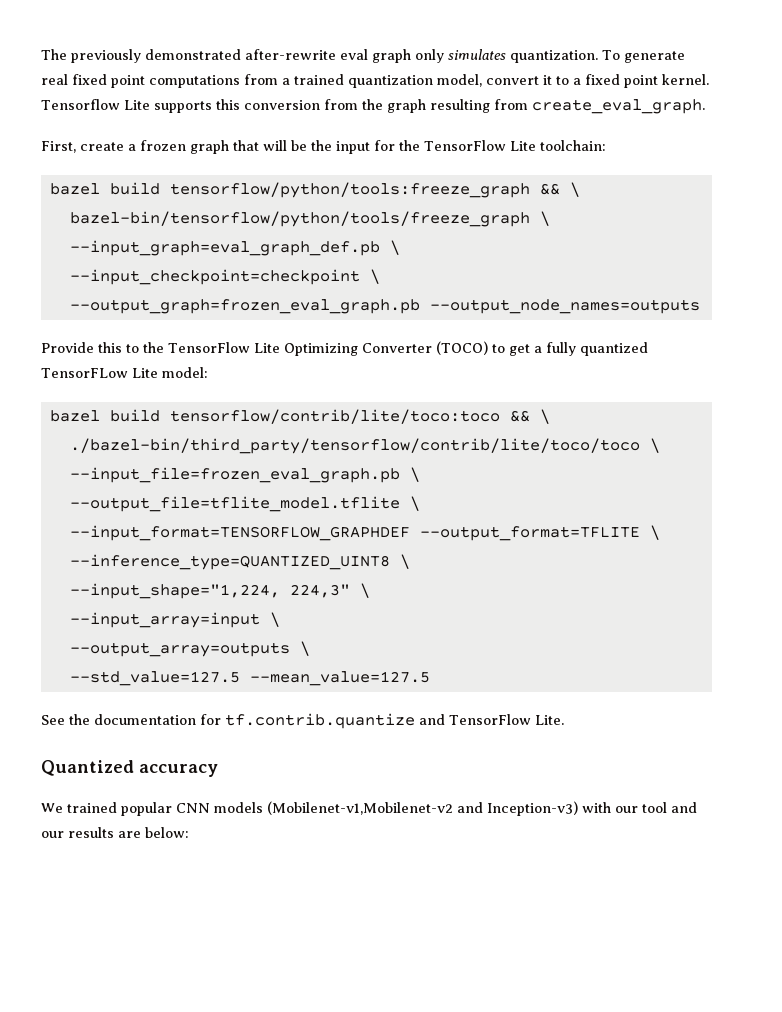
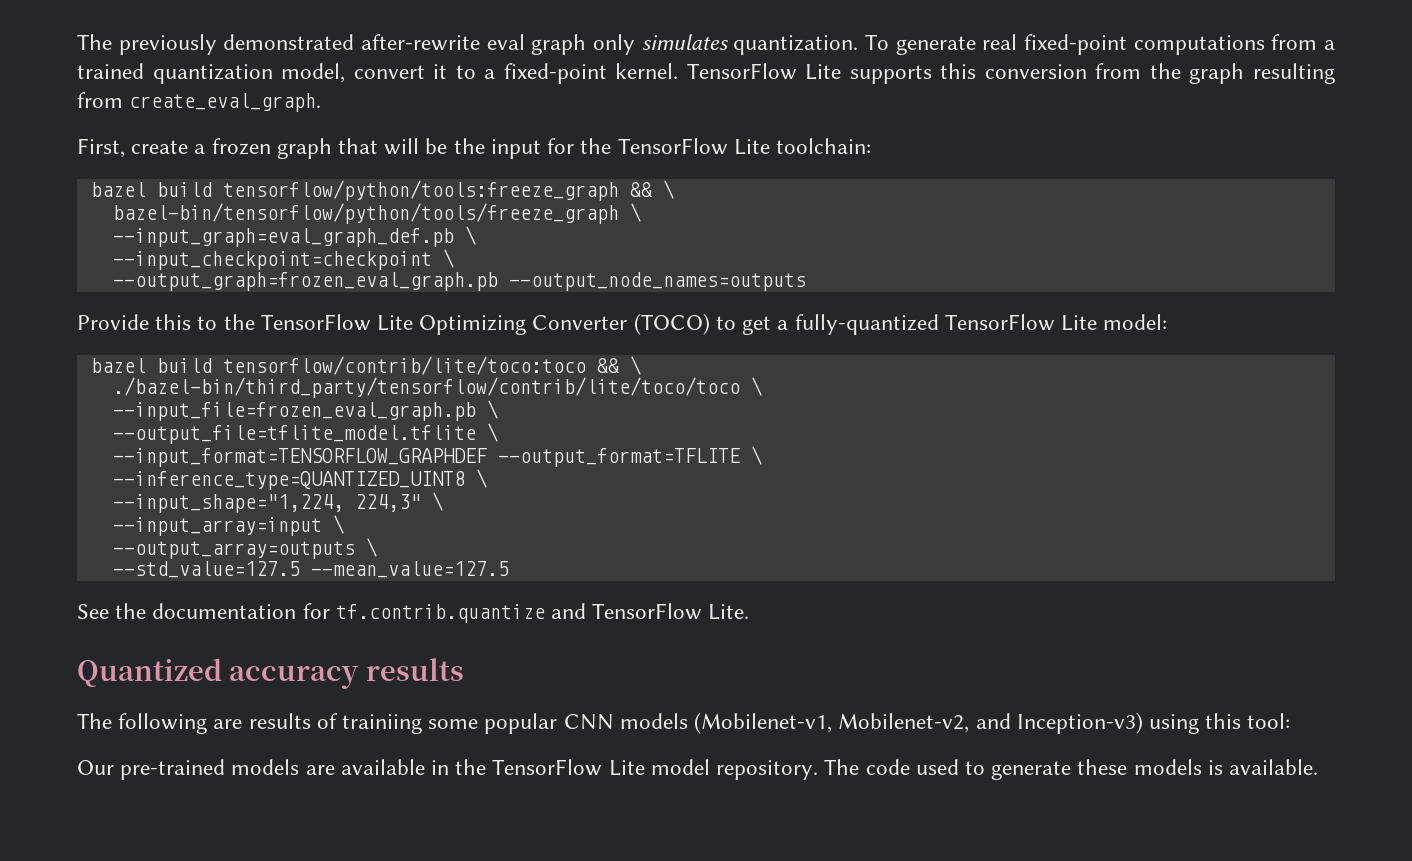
- To generate real fixed point computations from a trained quantization model, convert it to a fixed point kernel. Tensorflow Lite supports this conversion from the graph resulting from create_eval_graph.
+ To generate real fixed-point computations from a trained quantization model, convert it to a fixed-point kernel. TensorFlow Lite supports this conversion from the graph resulting from create_eval_graph.
- Provide this to the TensorFlow Lite Optimizing Converter (TOCO) to get a fully quantized TensorFLow Lite model:
+ Provide this to the TensorFlow Lite Optimizing Converter (TOCO) to get a fully-quantized TensorFlow Lite model:
- Quantized accuracy
- We trained popular CNN models (Mobilenet-v1,Mobilenet-v2 and Inception-v3) with our tool and our results are below:
+ Quantized accuracy results
+ The following are results of trainiing some popular CNN models (Mobilenet-v1, Mobilenet-v2, and Inception-v3) using this tool:
+ Our pre-trained models are available in the TensorFlow Lite model repository. The code used to generate these models is available.

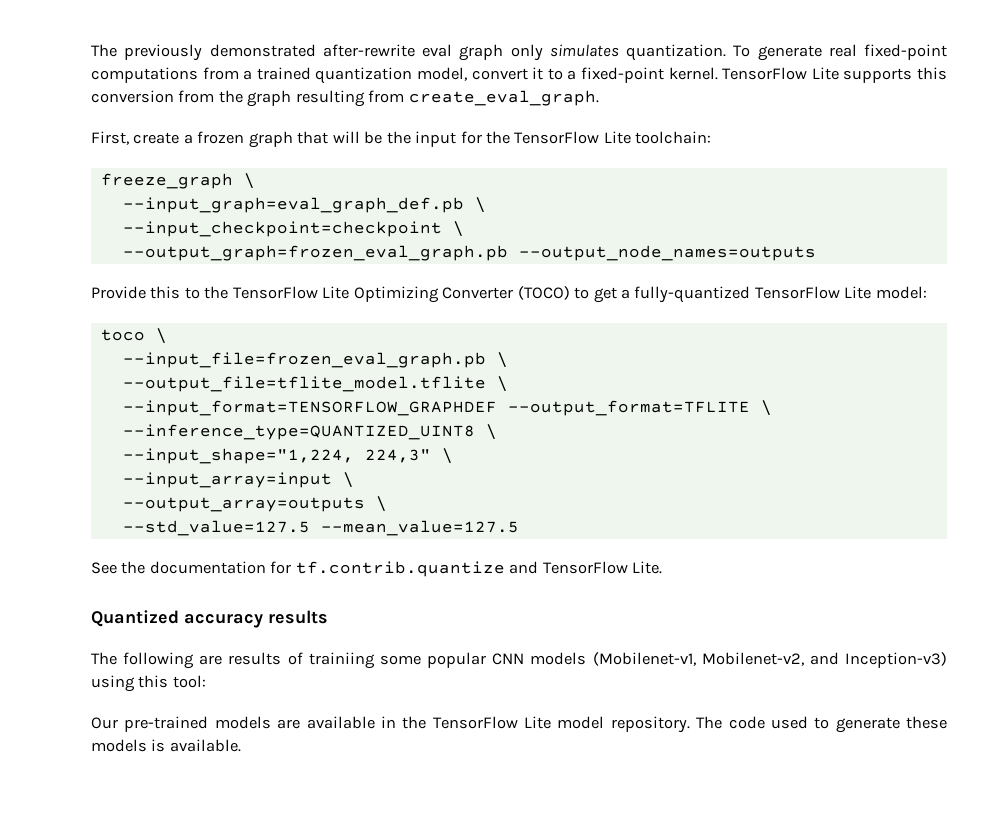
- bazel build tensorflow/python/tools:freeze_graph && \
- bazel-bin/tensorflow/python/tools/freeze_graph \
+ freeze_graph \
- bazel build tensorflow/contrib/lite/toco:toco && \
- ./bazel-bin/third_party/tensorflow/contrib/lite/toco/toco \
+ toco \

